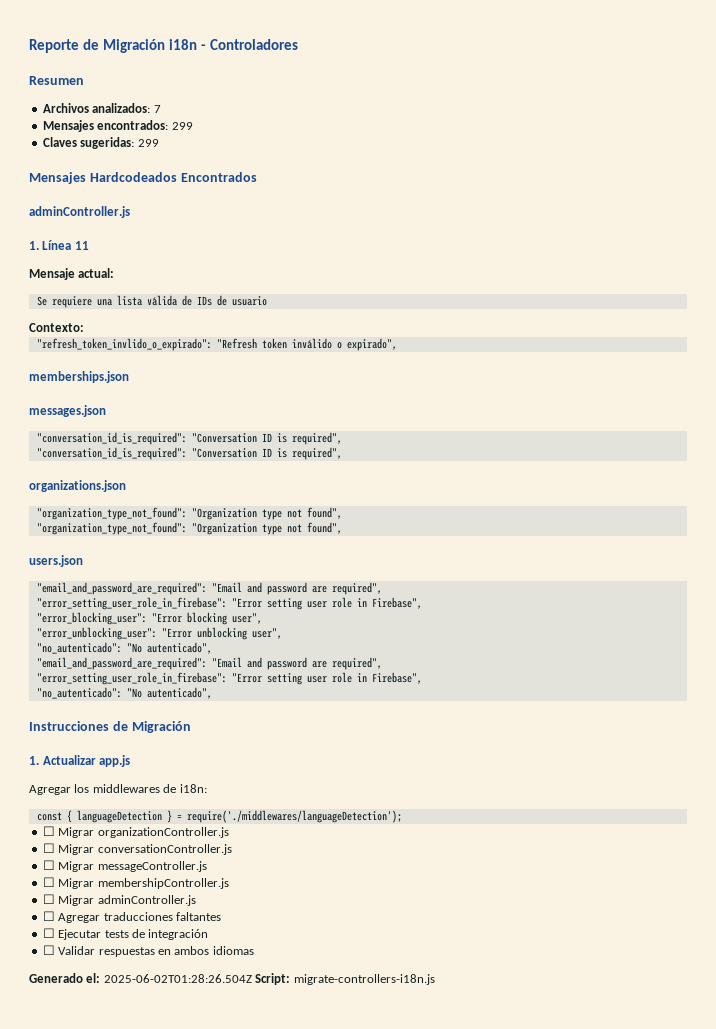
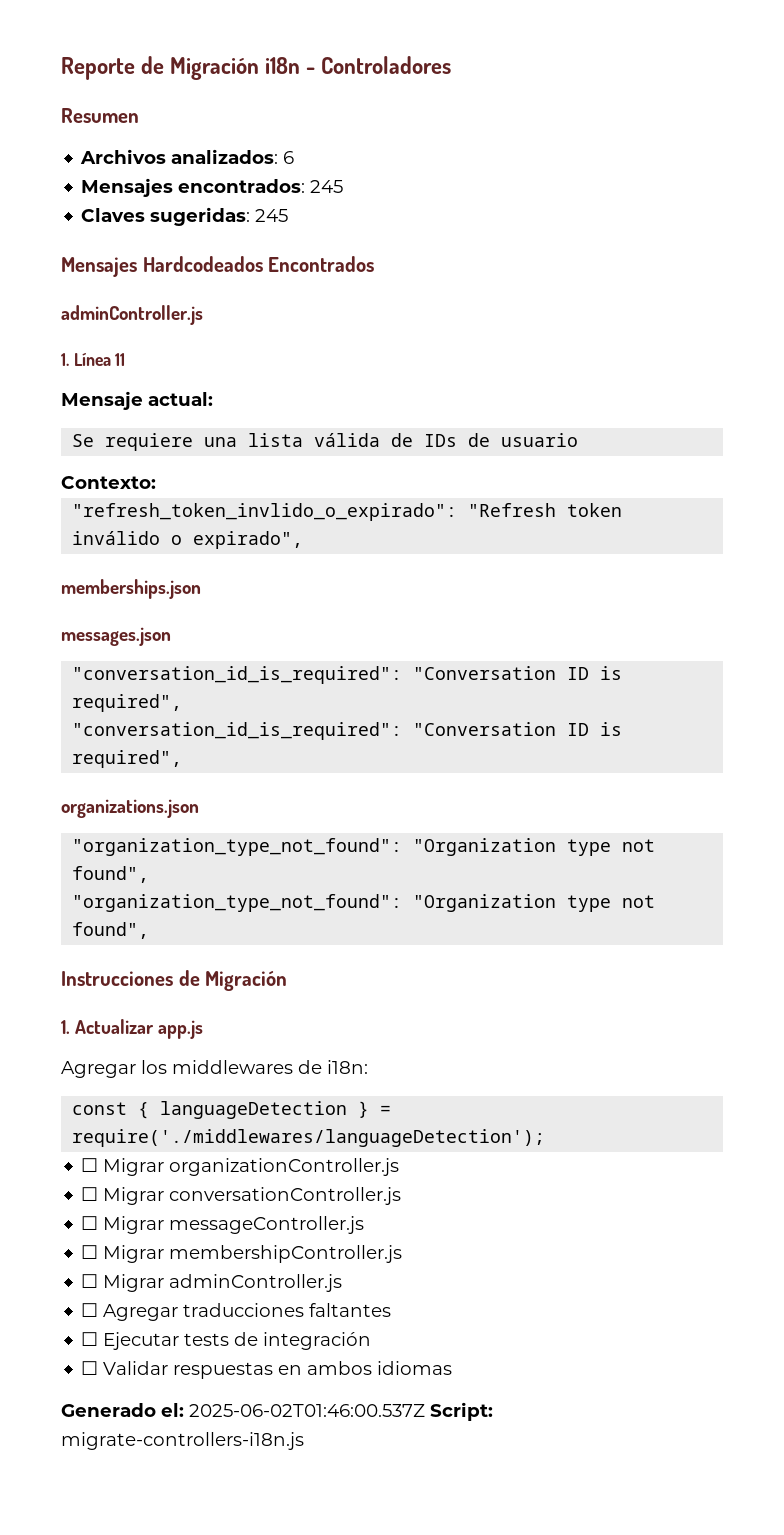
- Archivos analizados: 7
+ Archivos analizados: 6
- Mensajes encontrados: 299
+ Mensajes encontrados: 245
- Claves sugeridas: 299
+ Claves sugeridas: 245
- users.json
- "email_and_password_are_required": "Email and password are required",
- "error_setting_user_role_in_firebase": "Error setting user role in Firebase",
- "error_blocking_user": "Error blocking user",
- "error_unblocking_user": "Error unblocking user",
- "no_autenticado": "No autenticado",
- "email_and_password_are_required": "Email and password are required",
- "error_setting_user_role_in_firebase": "Error setting user role in Firebase",
- "no_autenticado": "No autenticado",
- Generado el: 2025-06-02T01:28:26.504Z Script: migrate-controllers-i18n.js
+ Generado el: 2025-06-02T01:46:00.537Z Script: migrate-controllers-i18n.js

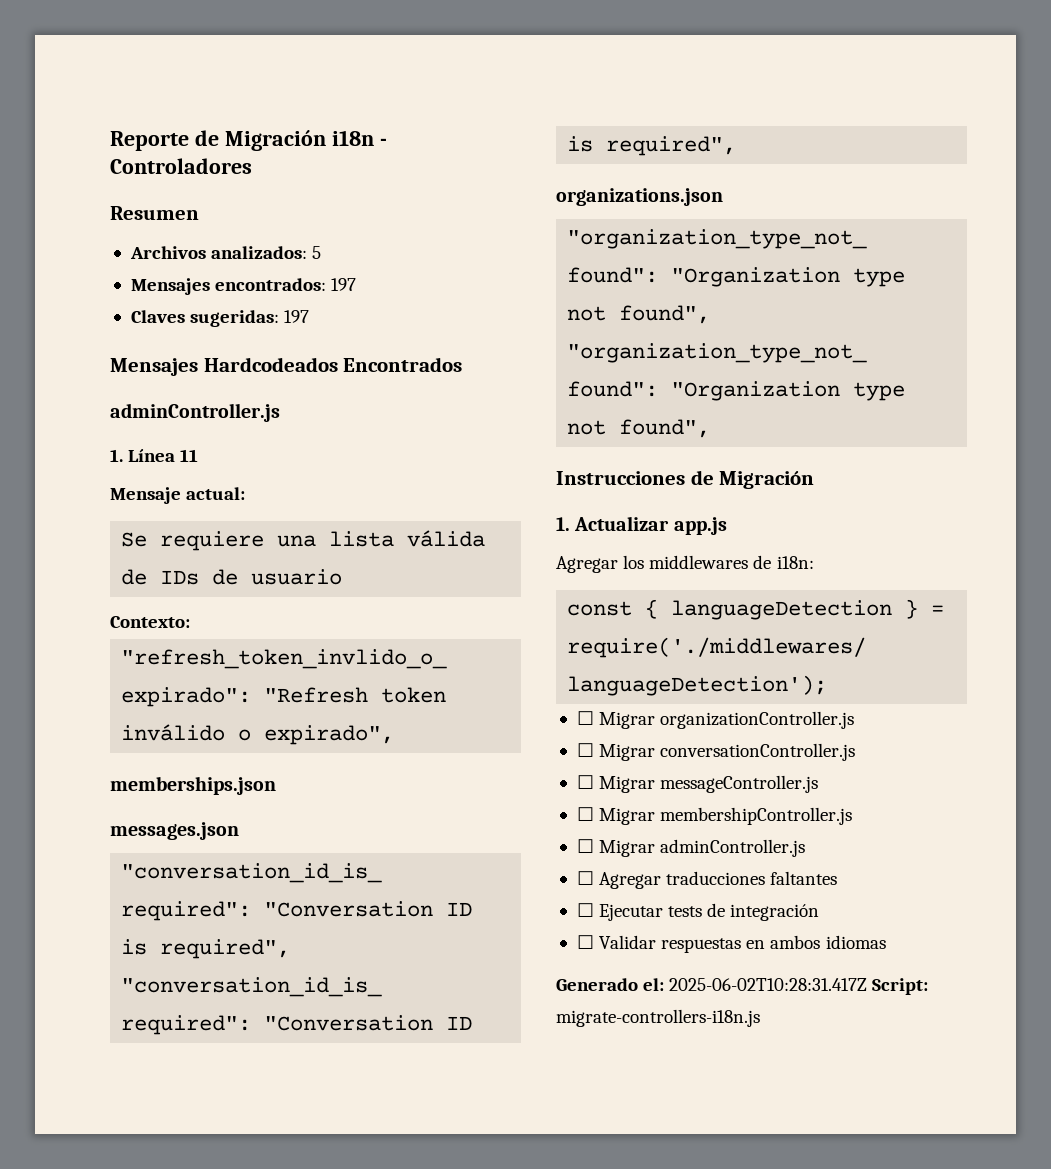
- Archivos analizados: 6
+ Archivos analizados: 5
- Mensajes encontrados: 245
+ Mensajes encontrados: 197
- Claves sugeridas: 245
+ Claves sugeridas: 197
- Generado el: 2025-06-02T01:46:00.537Z Script: migrate-controllers-i18n.js
+ Generado el: 2025-06-02T10:28:31.417Z Script: migrate-controllers-i18n.js

